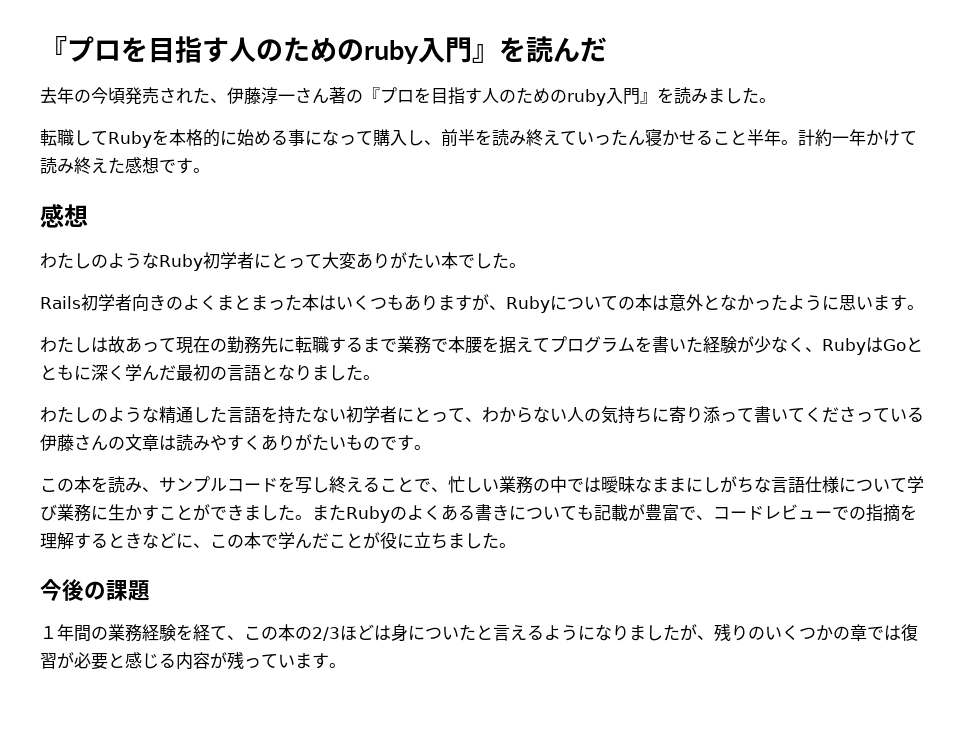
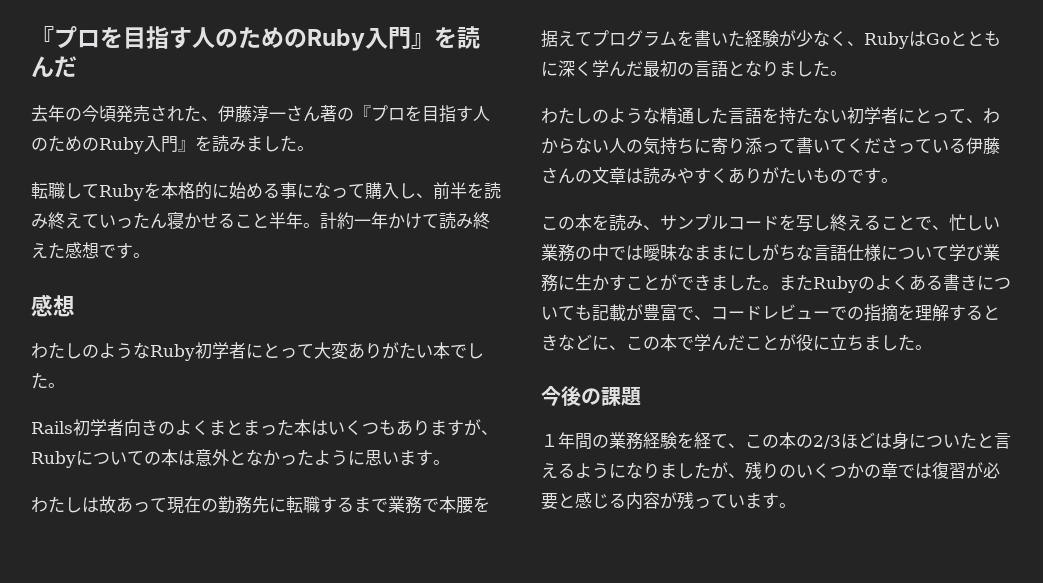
- 『プロを目指す人のためのruby入門』を読んだ
+ 『プロを目指す人のためのRuby入門』を読んだ
- 去年の今頃発売された、伊藤淳一さん著の『プロを目指す人のためのruby入門』を読みました。
+ 去年の今頃発売された、伊藤淳一さん著の『プロを目指す人のためのRuby入門』を読みました。

